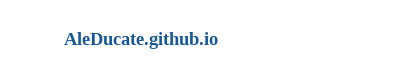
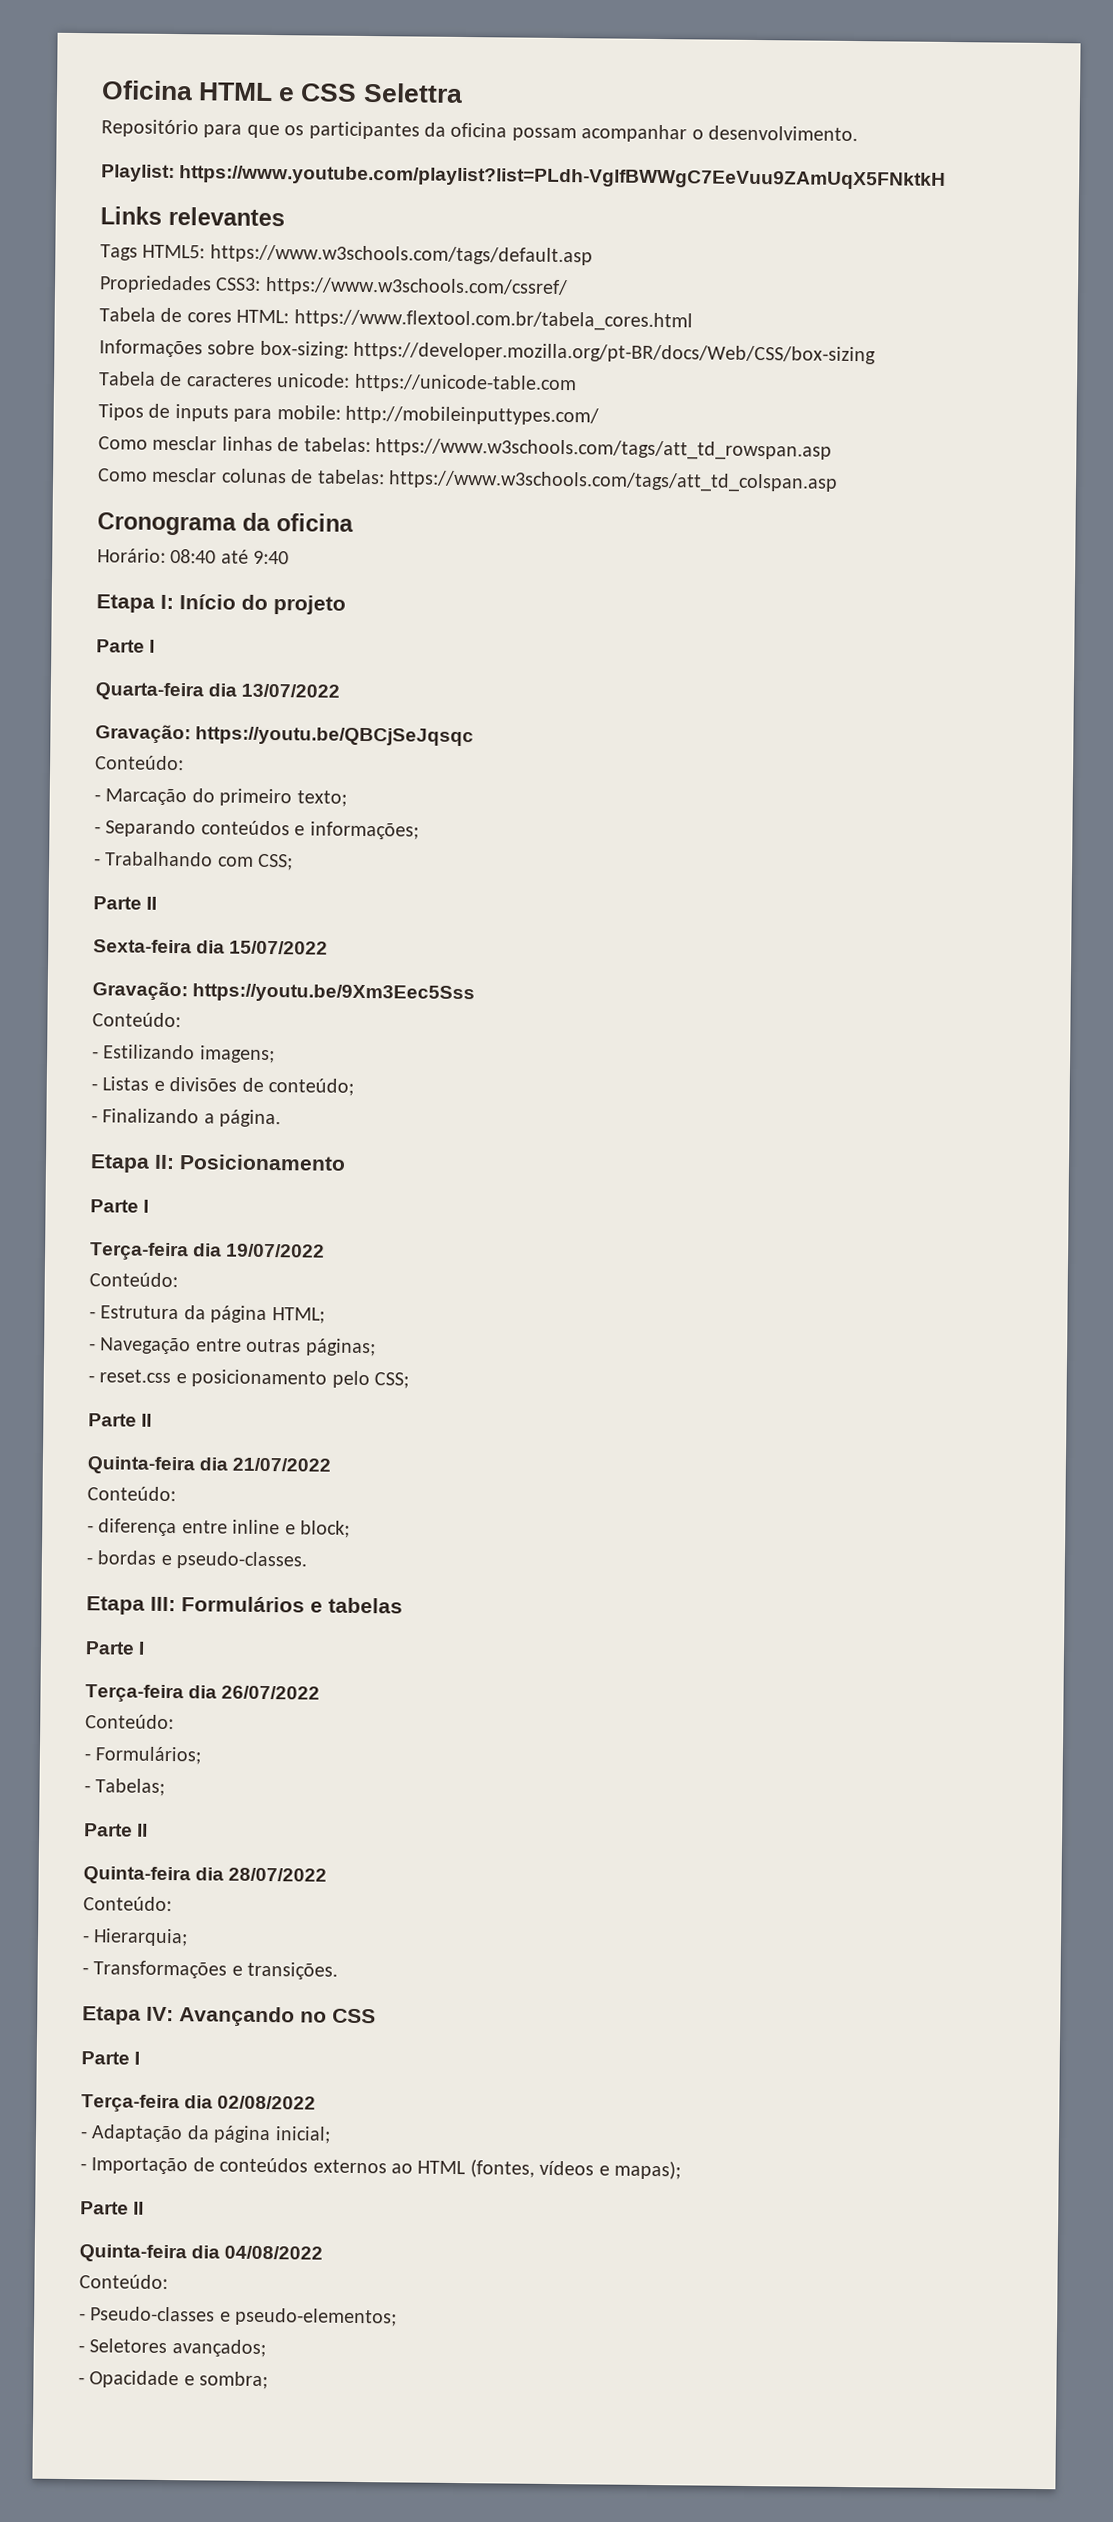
- AleDucate.github.io
+ Oficina HTML e CSS Selettra
+ Repositório para que os participantes da oficina possam acompanhar o desenvolvimento.
+ Playlist: https://www.youtube.com/playlist?list=PLdh-VglfBWWgC7EeVuu9ZAmUqX5FNktkH
+ Links relevantes
+ Tags HTML5: https://www.w3schools.com/tags/default.asp
+ Propriedades CSS3: https://www.w3schools.com/cssref/
+ Tabela de cores HTML: https://www.flextool.com.br/tabela_cores.html
+ Informações sobre box-sizing: https://developer.mozilla.org/pt-BR/docs/Web/CSS/box-sizing
+ Tabela de caracteres unicode: https://unicode-table.com
+ Tipos de inputs para mobile: http://mobileinputtypes.com/
+ Como mesclar linhas de tabelas: https://www.w3schools.com/tags/att_td_rowspan.asp
+ Como mesclar colunas de tabelas: https://www.w3schools.com/tags/att_td_colspan.asp
+ Cronograma da oficina
+ Horário: 08:40 até 9:40
+ Etapa I: Início do projeto
+ Parte I
+ Quarta-feira dia 13/07/2022
+ Gravação: https://youtu.be/QBCjSeJqsqc
+ Conteúdo:
+ - Marcação do primeiro texto;
+ - Separando conteúdos e informações;
+ - Trabalhando com CSS;
+ Parte II
+ Sexta-feira dia 15/07/2022
+ Gravação: https://youtu.be/9Xm3Eec5Sss
+ Conteúdo:
+ - Estilizando imagens;
+ - Listas e divisões de conteúdo;
+ - Finalizando a página.
+ Etapa II: Posicionamento
+ Parte I
+ Terça-feira dia 19/07/2022
+ Conteúdo:
+ - Estrutura da página HTML;
+ - Navegação entre outras páginas;
+ - reset.css e posicionamento pelo CSS;
+ Parte II
+ Quinta-feira dia 21/07/2022
+ Conteúdo:
+ - diferença entre inline e block;
+ - bordas e pseudo-classes.
+ Etapa III: Formulários e tabelas
+ Parte I
+ Terça-feira dia 26/07/2022
+ Conteúdo:
+ - Formulários;
+ - Tabelas;
+ Parte II
+ Quinta-feira dia 28/07/2022
+ Conteúdo:
+ - Hierarquia;
+ - Transformações e transições.
+ Etapa IV: Avançando no CSS
+ Parte I
+ Terça-feira dia 02/08/2022
+ - Adaptação da página inicial;
+ - Importação de conteúdos externos ao HTML (fontes, vídeos e mapas);
+ Parte II
+ Quinta-feira dia 04/08/2022
+ Conteúdo:
+ - Pseudo-classes e pseudo-elementos;
+ - Seletores avançados;
+ - Opacidade e sombra;

